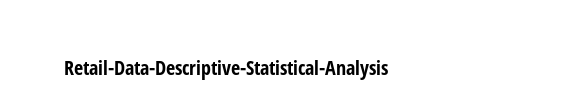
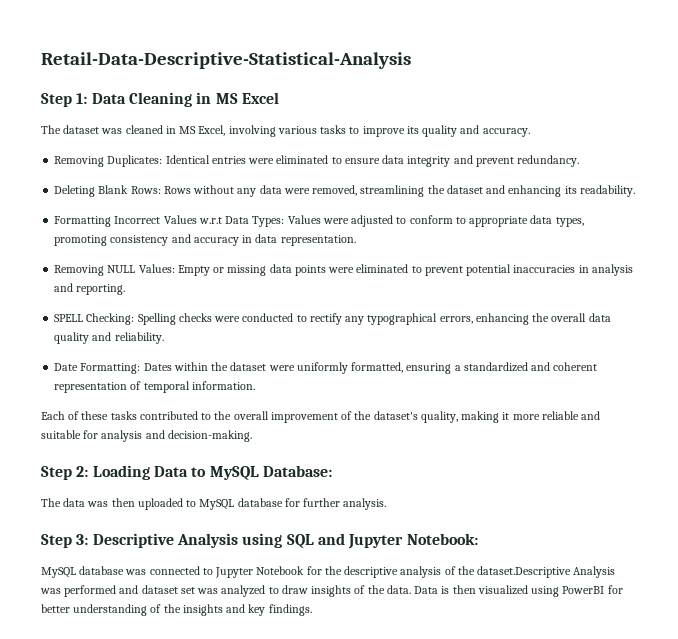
+ Step 1: Data Cleaning in MS Excel
+ The dataset was cleaned in MS Excel, involving various tasks to improve its quality and accuracy.
+ Removing Duplicates: Identical entries were eliminated to ensure data integrity and prevent redundancy.
+ Deleting Blank Rows: Rows without any data were removed, streamlining the dataset and enhancing its readability.
+ Formatting Incorrect Values w.r.t Data Types: Values were adjusted to conform to appropriate data types, promoting consistency and accuracy in data representation.
+ Removing NULL Values: Empty or missing data points were eliminated to prevent potential inaccuracies in analysis and reporting.
+ SPELL Checking: Spelling checks were conducted to rectify any typographical errors, enhancing the overall data quality and reliability.
+ Date Formatting: Dates within the dataset were uniformly formatted, ensuring a standardized and coherent representation of temporal information.
+ Each of these tasks contributed to the overall improvement of the dataset's quality, making it more reliable and suitable for analysis and decision-making.
+ Step 2: Loading Data to MySQL Database:
+ The data was then uploaded to MySQL database for further analysis.
+ Step 3: Descriptive Analysis using SQL and Jupyter Notebook:
+ MySQL database was connected to Jupyter Notebook for the descriptive analysis of the dataset.Descriptive Analysis was performed and dataset set was analyzed to draw insights of the data. Data is then visualized using PowerBI for better understanding of the insights and key findings.

